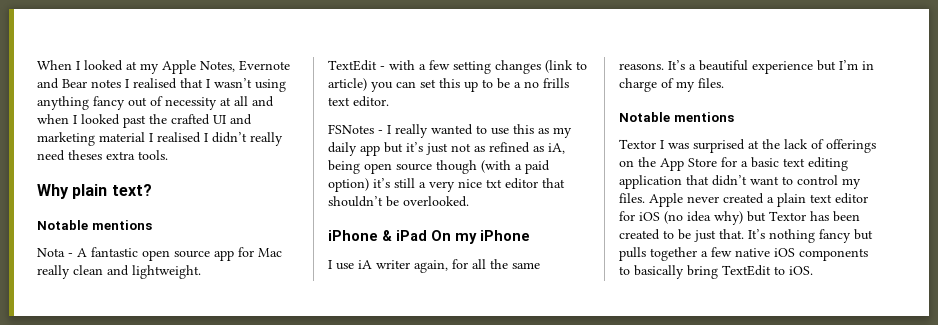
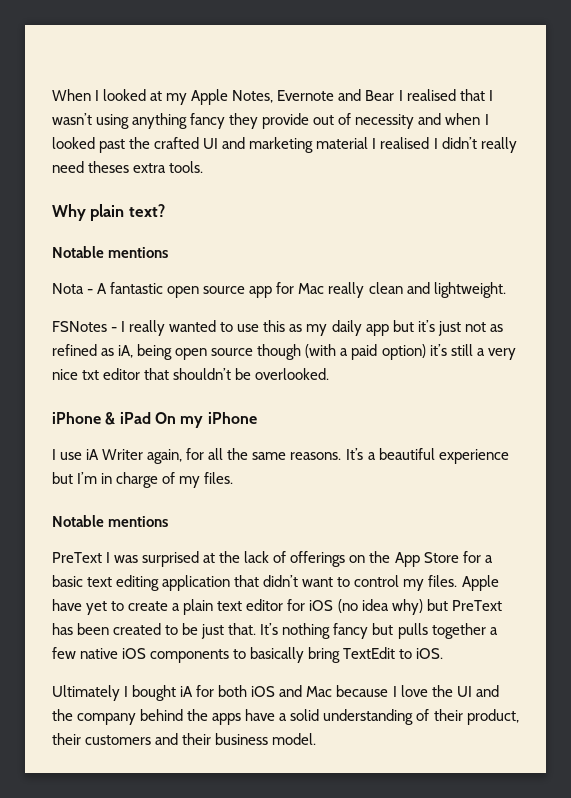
- When I looked at my Apple Notes, Evernote and Bear notes I realised that I wasn’t using anything fancy out of necessity at all and when I looked past the crafted UI and marketing material I realised I didn’t really need theses extra tools.
+ When I looked at my Apple Notes, Evernote and Bear I realised that I wasn’t using anything fancy they provide out of necessity and when I looked past the crafted UI and marketing material I realised I didn’t really need theses extra tools.
- TextEdit - with a few setting changes (link to article) you can set this up to be a no frills text editor.
- I use iA writer again, for all the same reasons.
+ I use iA Writer again, for all the same reasons.
- Textor I was surprised at the lack of offerings on the App Store for a basic text editing application that didn’t want to control my files.
+ PreText I was surprised at the lack of offerings on the App Store for a basic text editing application that didn’t want to control my files.
- Apple never created a plain text editor for iOS (no idea why) but Textor has been created to be just that.
+ Apple have yet to create a plain text editor for iOS (no idea why) but PreText has been created to be just that.
+ Ultimately I bought iA for both iOS and Mac because I love the UI and the company behind the apps have a solid understanding of their product, their customers and their business model.

